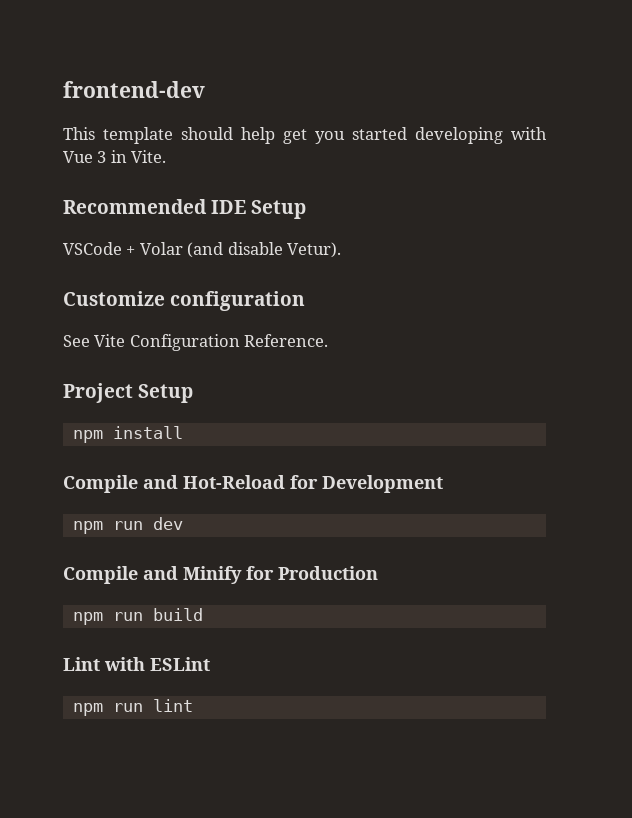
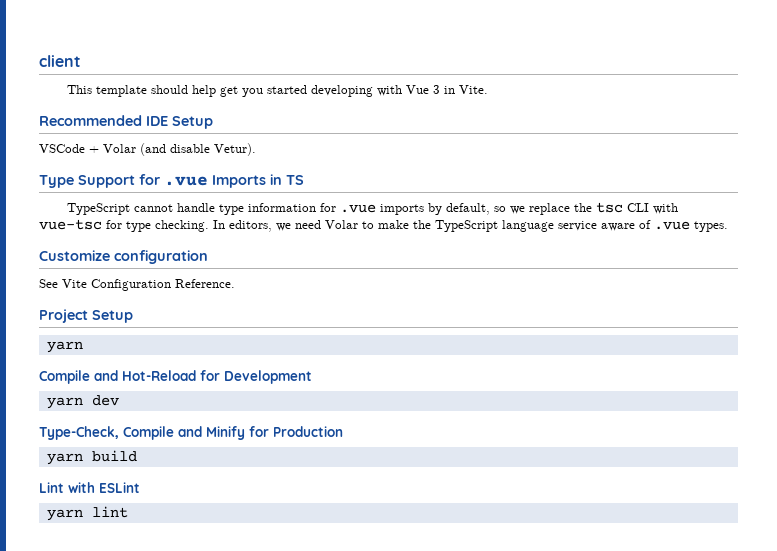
- frontend-dev
+ client
+ Type Support for .vue Imports in TS
+ TypeScript cannot handle type information for .vue imports by default, so we replace the tsc CLI with vue-tsc for type checking. In editors, we need Volar to make the TypeScript language service aware of .vue types.
  Project Setup
- npm install
+ yarn
- npm run dev
+ yarn dev
- Compile and Minify for Production
+ Type-Check, Compile and Minify for Production
- npm run build
+ yarn build
- npm run lint
+ yarn lint

